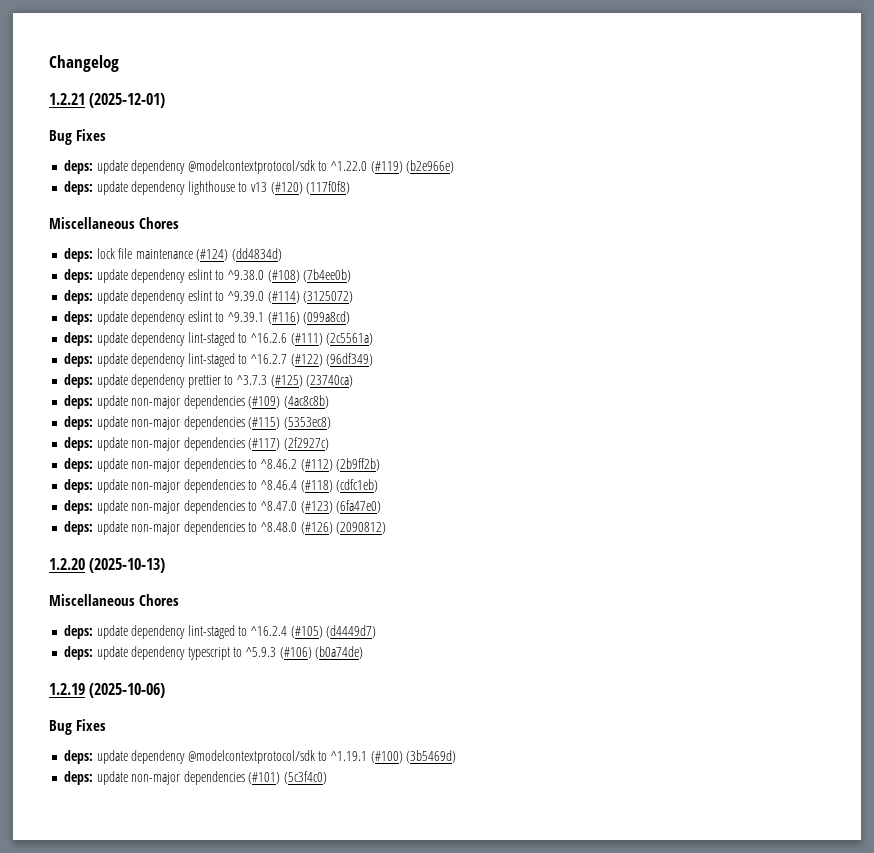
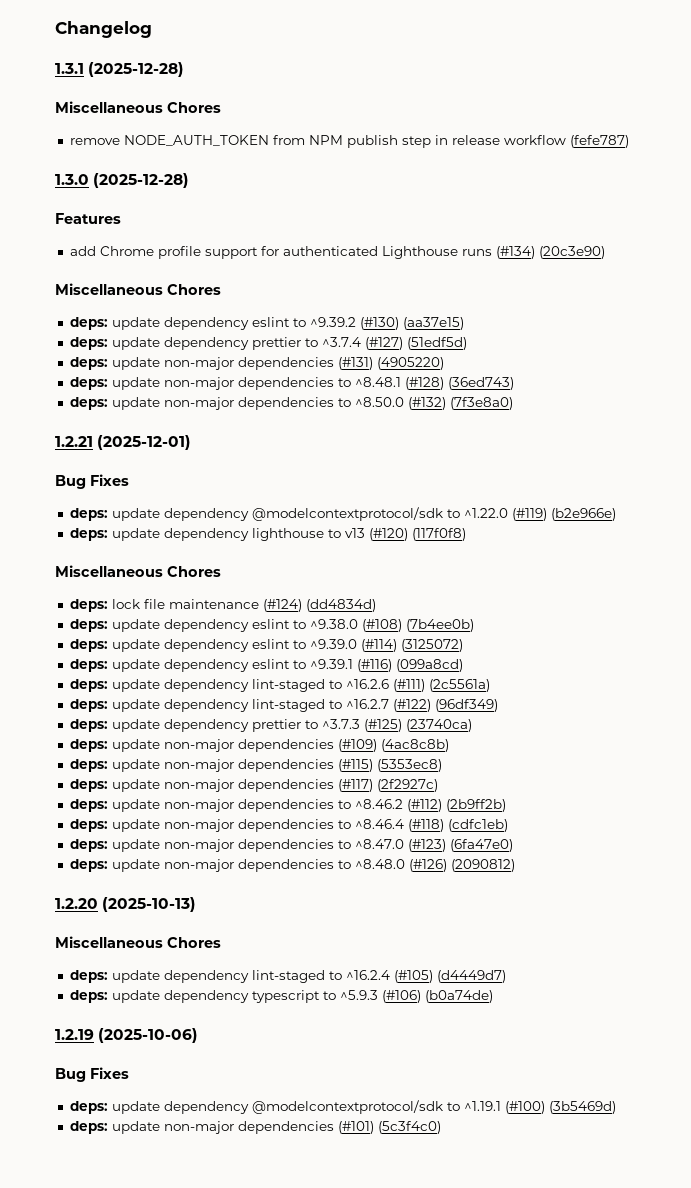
+ 1.3.1 (2025-12-28)
+ Miscellaneous Chores
+ remove NODE_AUTH_TOKEN from NPM publish step in release workflow (fefe787)
+ 1.3.0 (2025-12-28)
+ Features
+ add Chrome profile support for authenticated Lighthouse runs (#134) (20c3e90)
+ Miscellaneous Chores
+ deps: update dependency eslint to ^9.39.2 (#130) (aa37e15)
+ deps: update dependency prettier to ^3.7.4 (#127) (51edf5d)
+ deps: update non-major dependencies (#131) (4905220)
+ deps: update non-major dependencies to ^8.48.1 (#128) (36ed743)
+ deps: update non-major dependencies to ^8.50.0 (#132) (7f3e8a0)

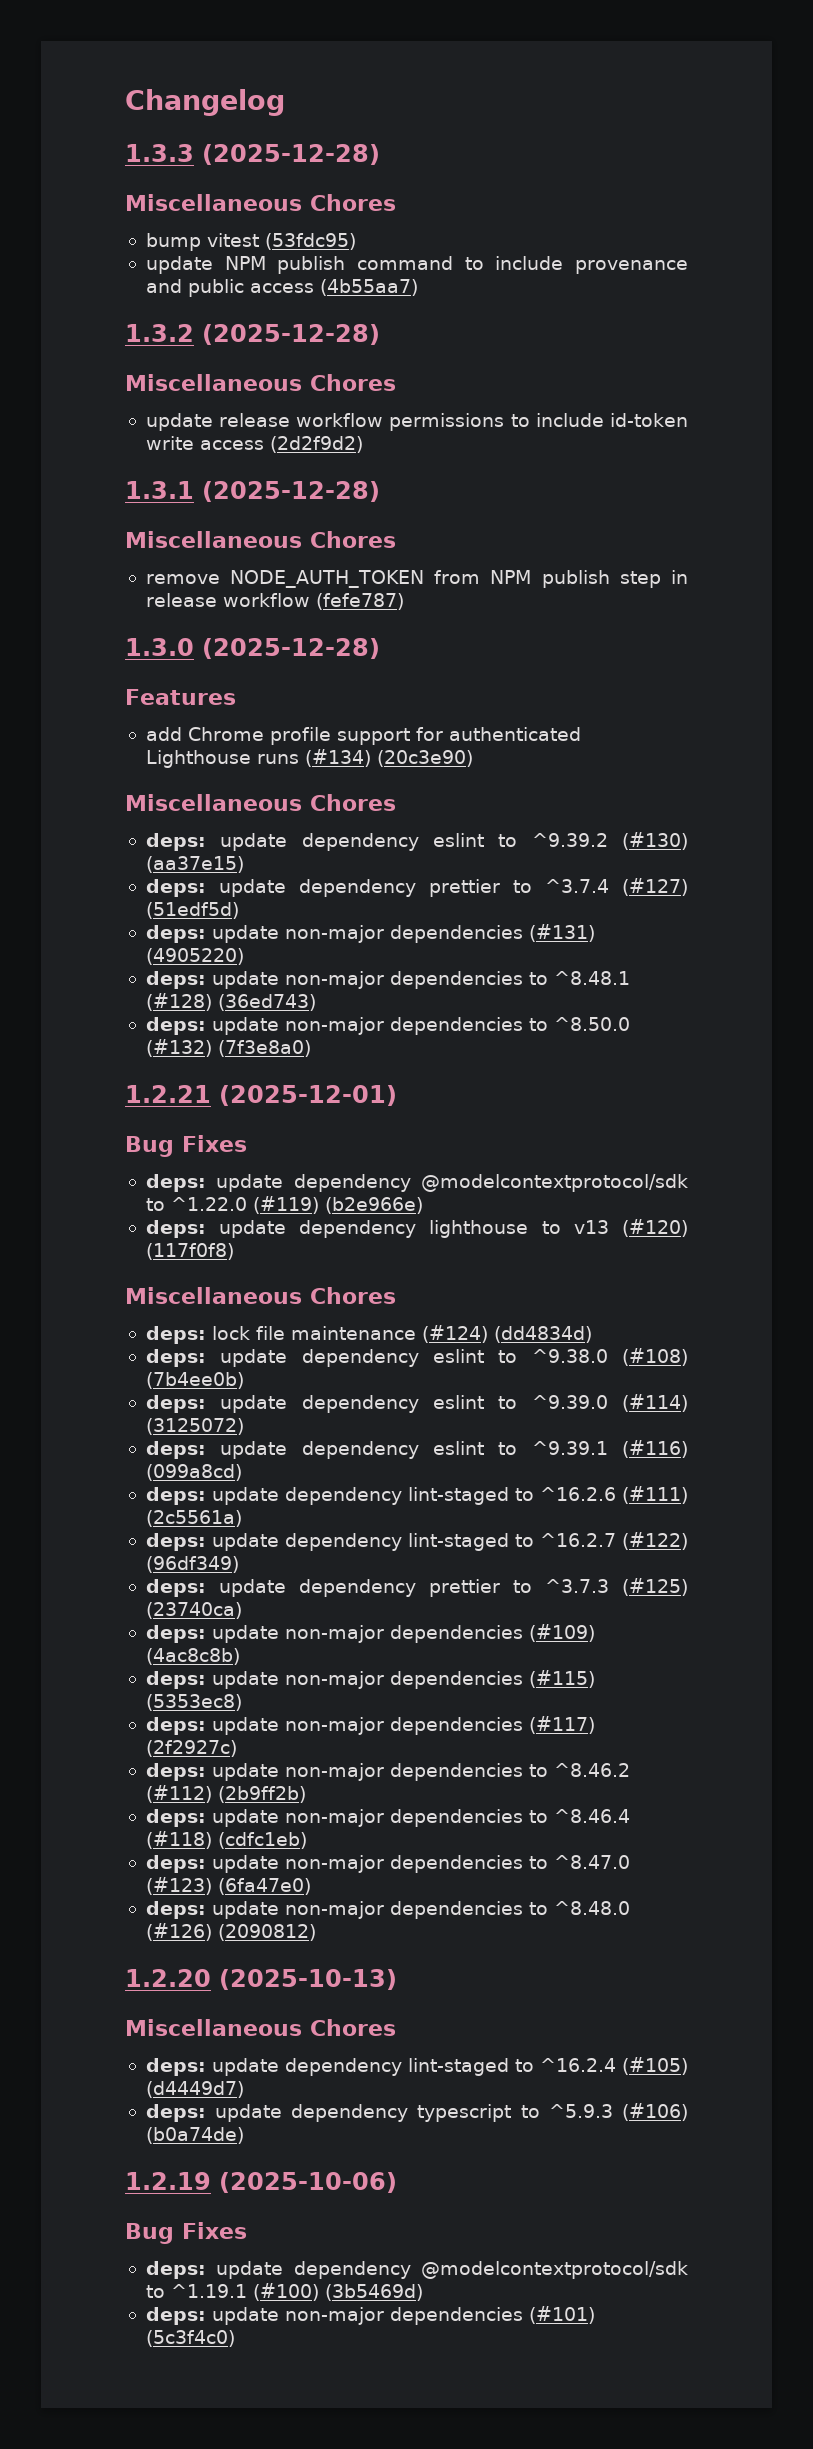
+ 1.3.3 (2025-12-28)
+ Miscellaneous Chores
+ bump vitest (53fdc95)
+ update NPM publish command to include provenance and public access (4b55aa7)
+ 1.3.2 (2025-12-28)
+ Miscellaneous Chores
+ update release workflow permissions to include id-token write access (2d2f9d2)

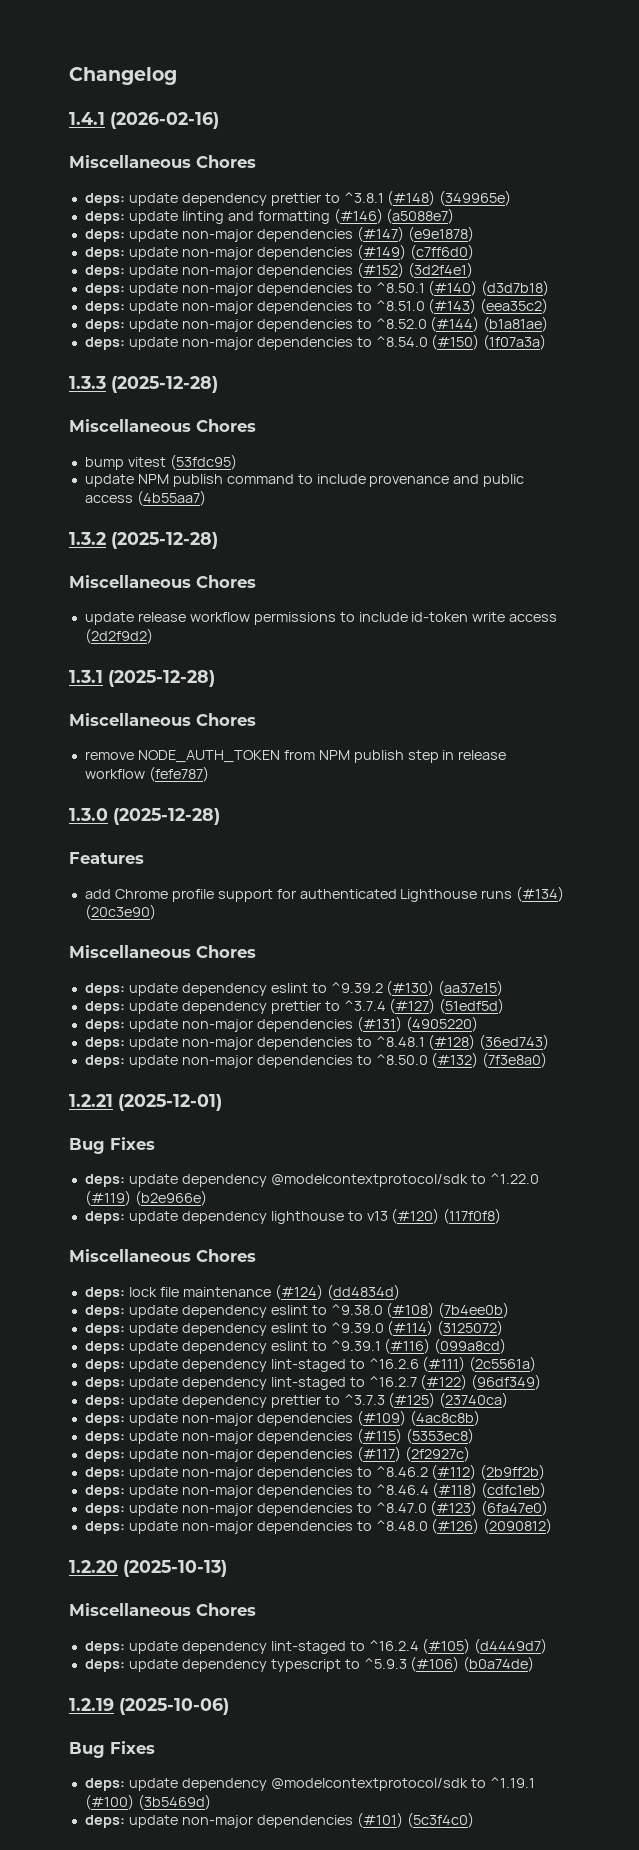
+ 1.4.1 (2026-02-16)
+ Miscellaneous Chores
+ deps: update dependency prettier to ^3.8.1 (#148) (349965e)
+ deps: update linting and formatting (#146) (a5088e7)
+ deps: update non-major dependencies (#147) (e9e1878)
+ deps: update non-major dependencies (#149) (c7ff6d0)
+ deps: update non-major dependencies (#152) (3d2f4e1)
+ deps: update non-major dependencies to ^8.50.1 (#140) (d3d7b18)
+ deps: update non-major dependencies to ^8.51.0 (#143) (eea35c2)
+ deps: update non-major dependencies to ^8.52.0 (#144) (b1a81ae)
+ deps: update non-major dependencies to ^8.54.0 (#150) (1f07a3a)

